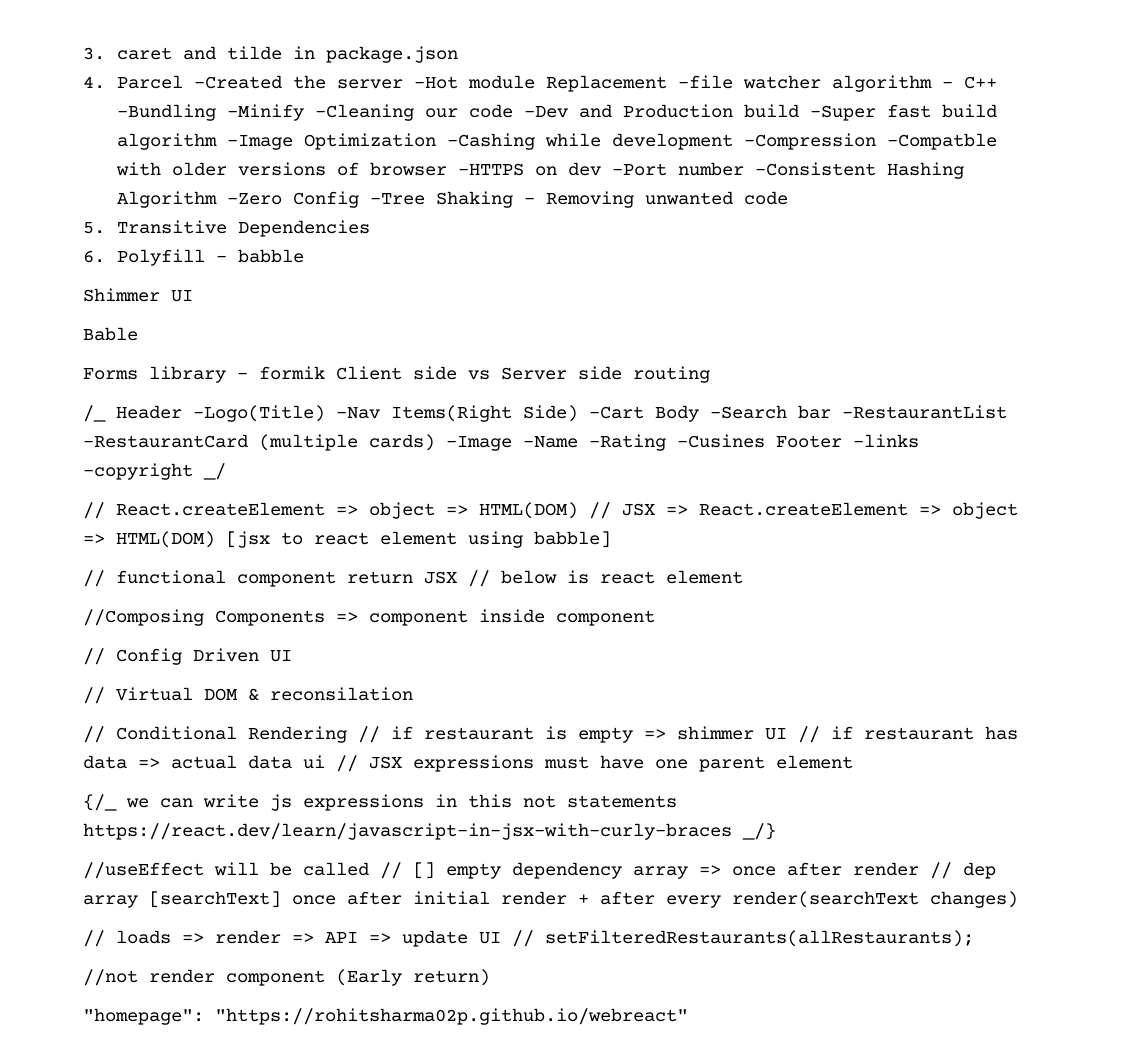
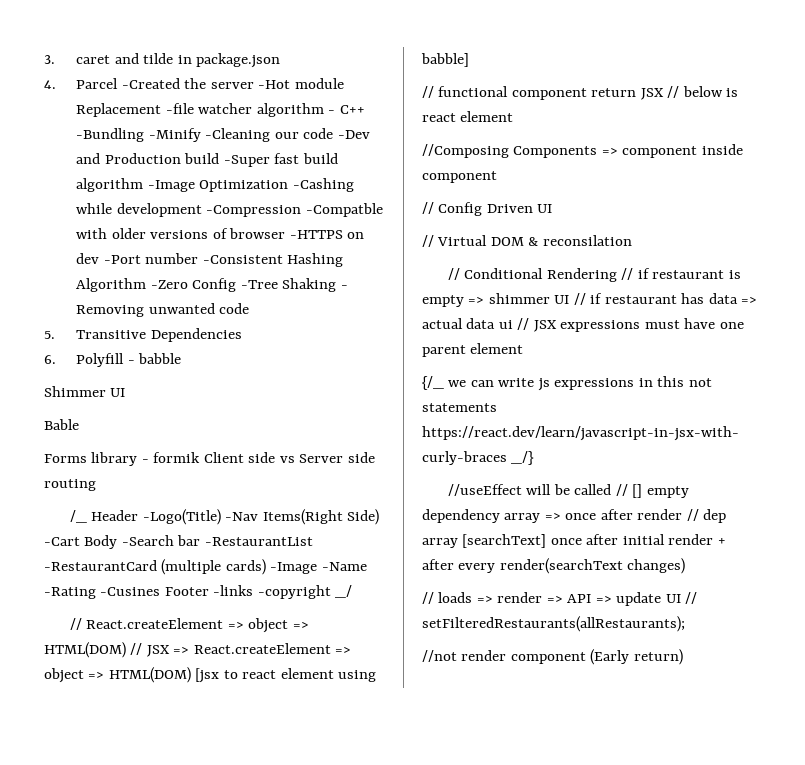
- "homepage": "https://rohitsharma02p.github.io/webreact"

